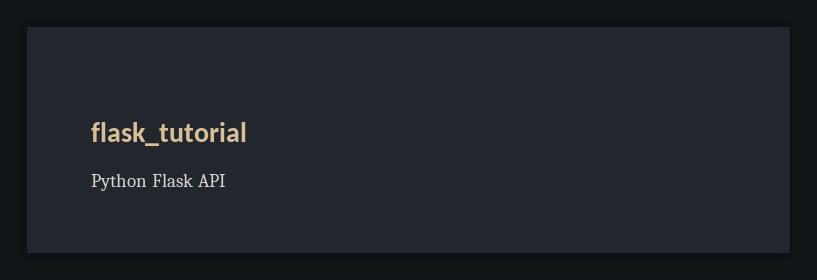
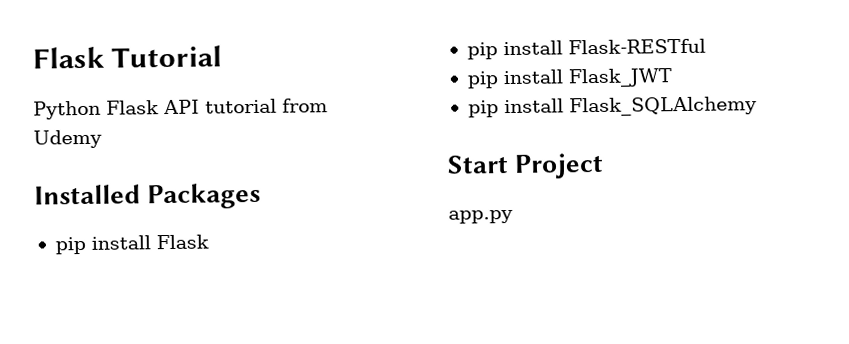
- flask_tutorial
+ Flask Tutorial
- Python Flask API
+ Python Flask API tutorial from Udemy
+ Installed Packages
+ pip install Flask
+ pip install Flask-RESTful
+ pip install Flask_JWT
+ pip install Flask_SQLAlchemy
+ Start Project
+ app.py

